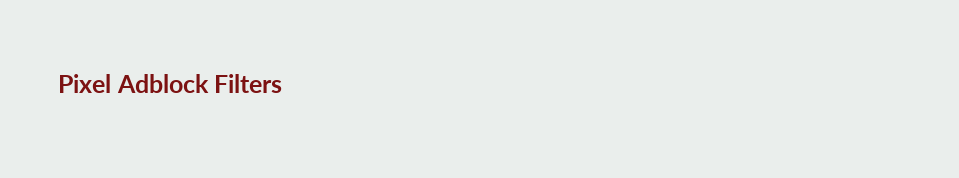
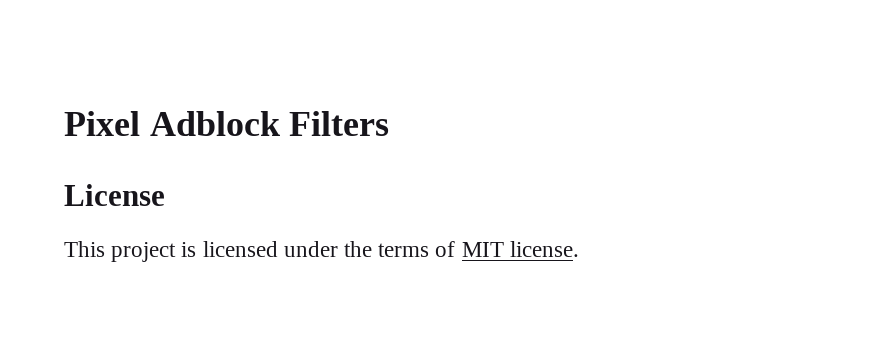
+ License
+ This project is licensed under the terms of MIT license.

